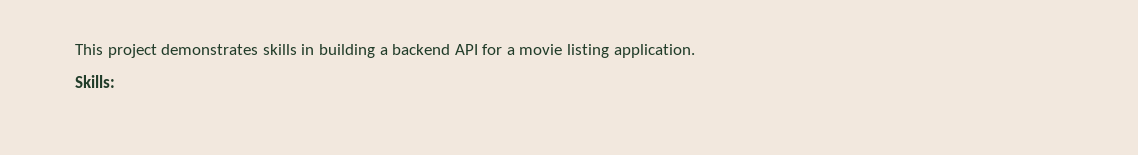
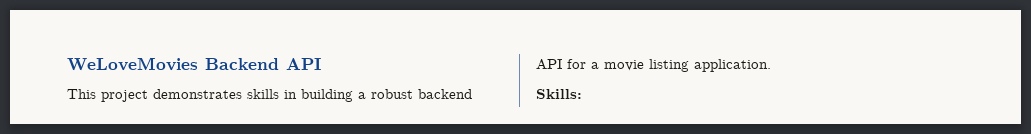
+ WeLoveMovies Backend API
- This project demonstrates skills in building a backend API for a movie listing application.
+ This project demonstrates skills in building a robust backend API for a movie listing application.

